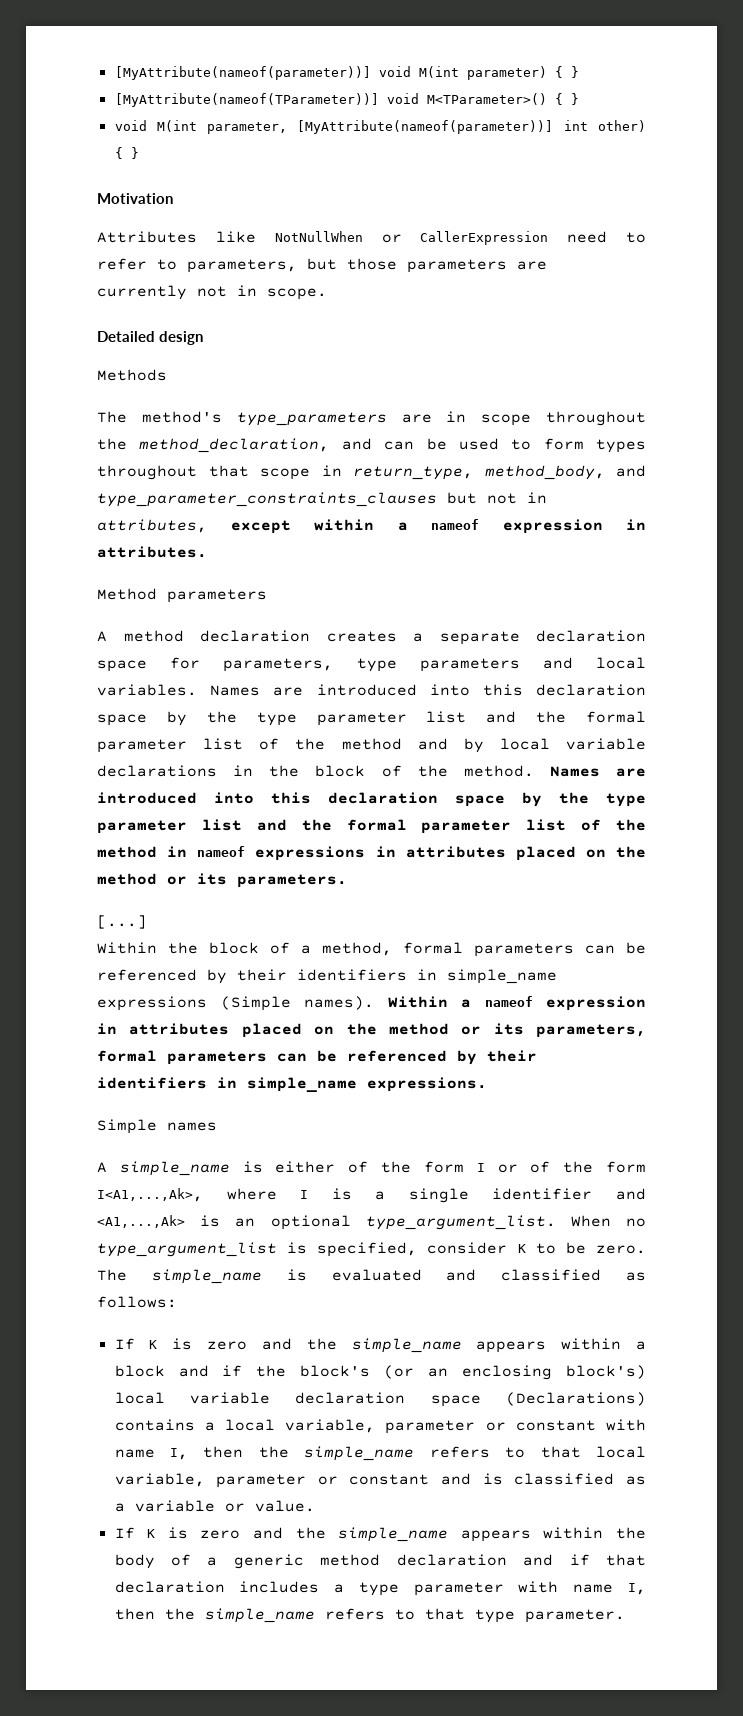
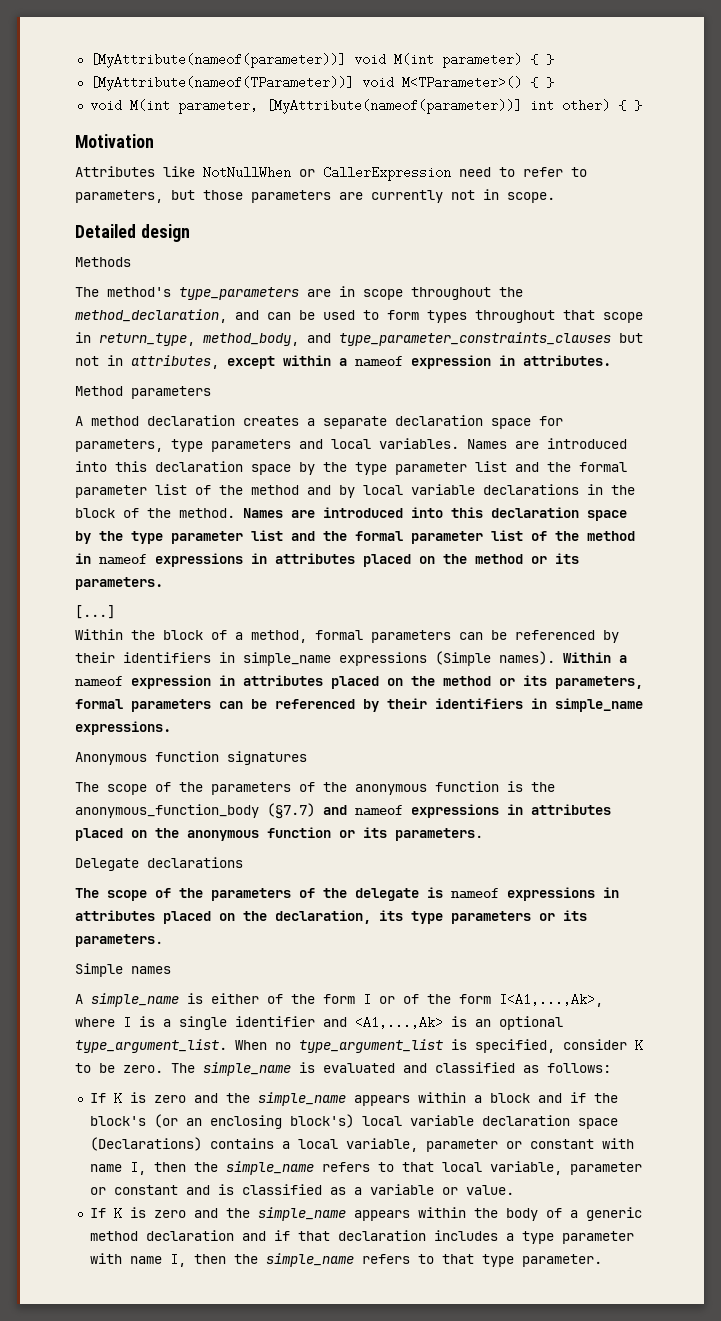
+ Anonymous function signatures
+ The scope of the parameters of the anonymous function is the anonymous_function_body (§7.7) and nameof expressions in attributes placed on the anonymous function or its parameters.
+ Delegate declarations
+ The scope of the parameters of the delegate is nameof expressions in attributes placed on the declaration, its type parameters or its parameters.

